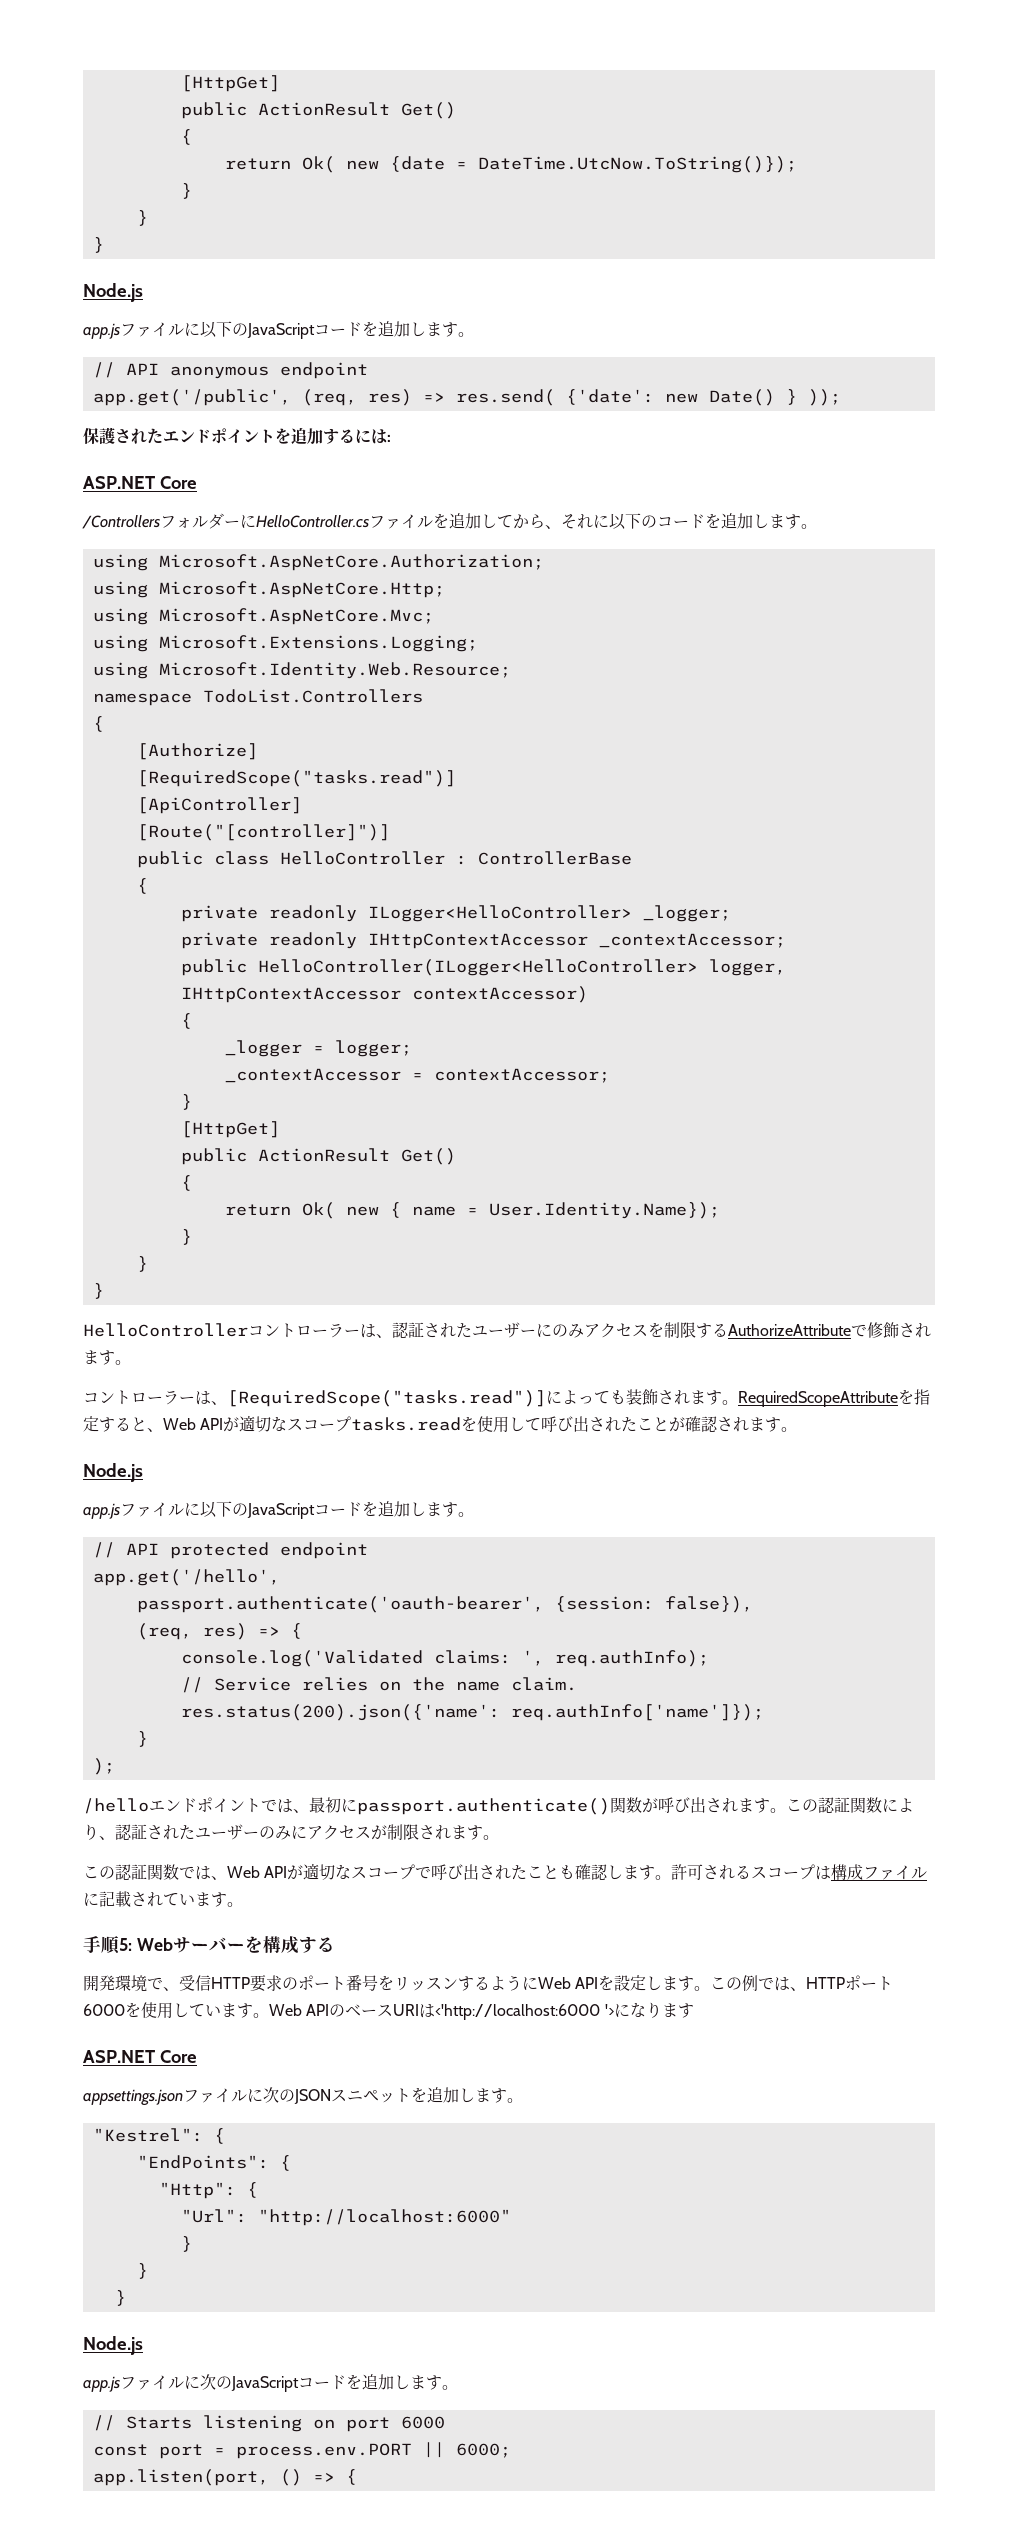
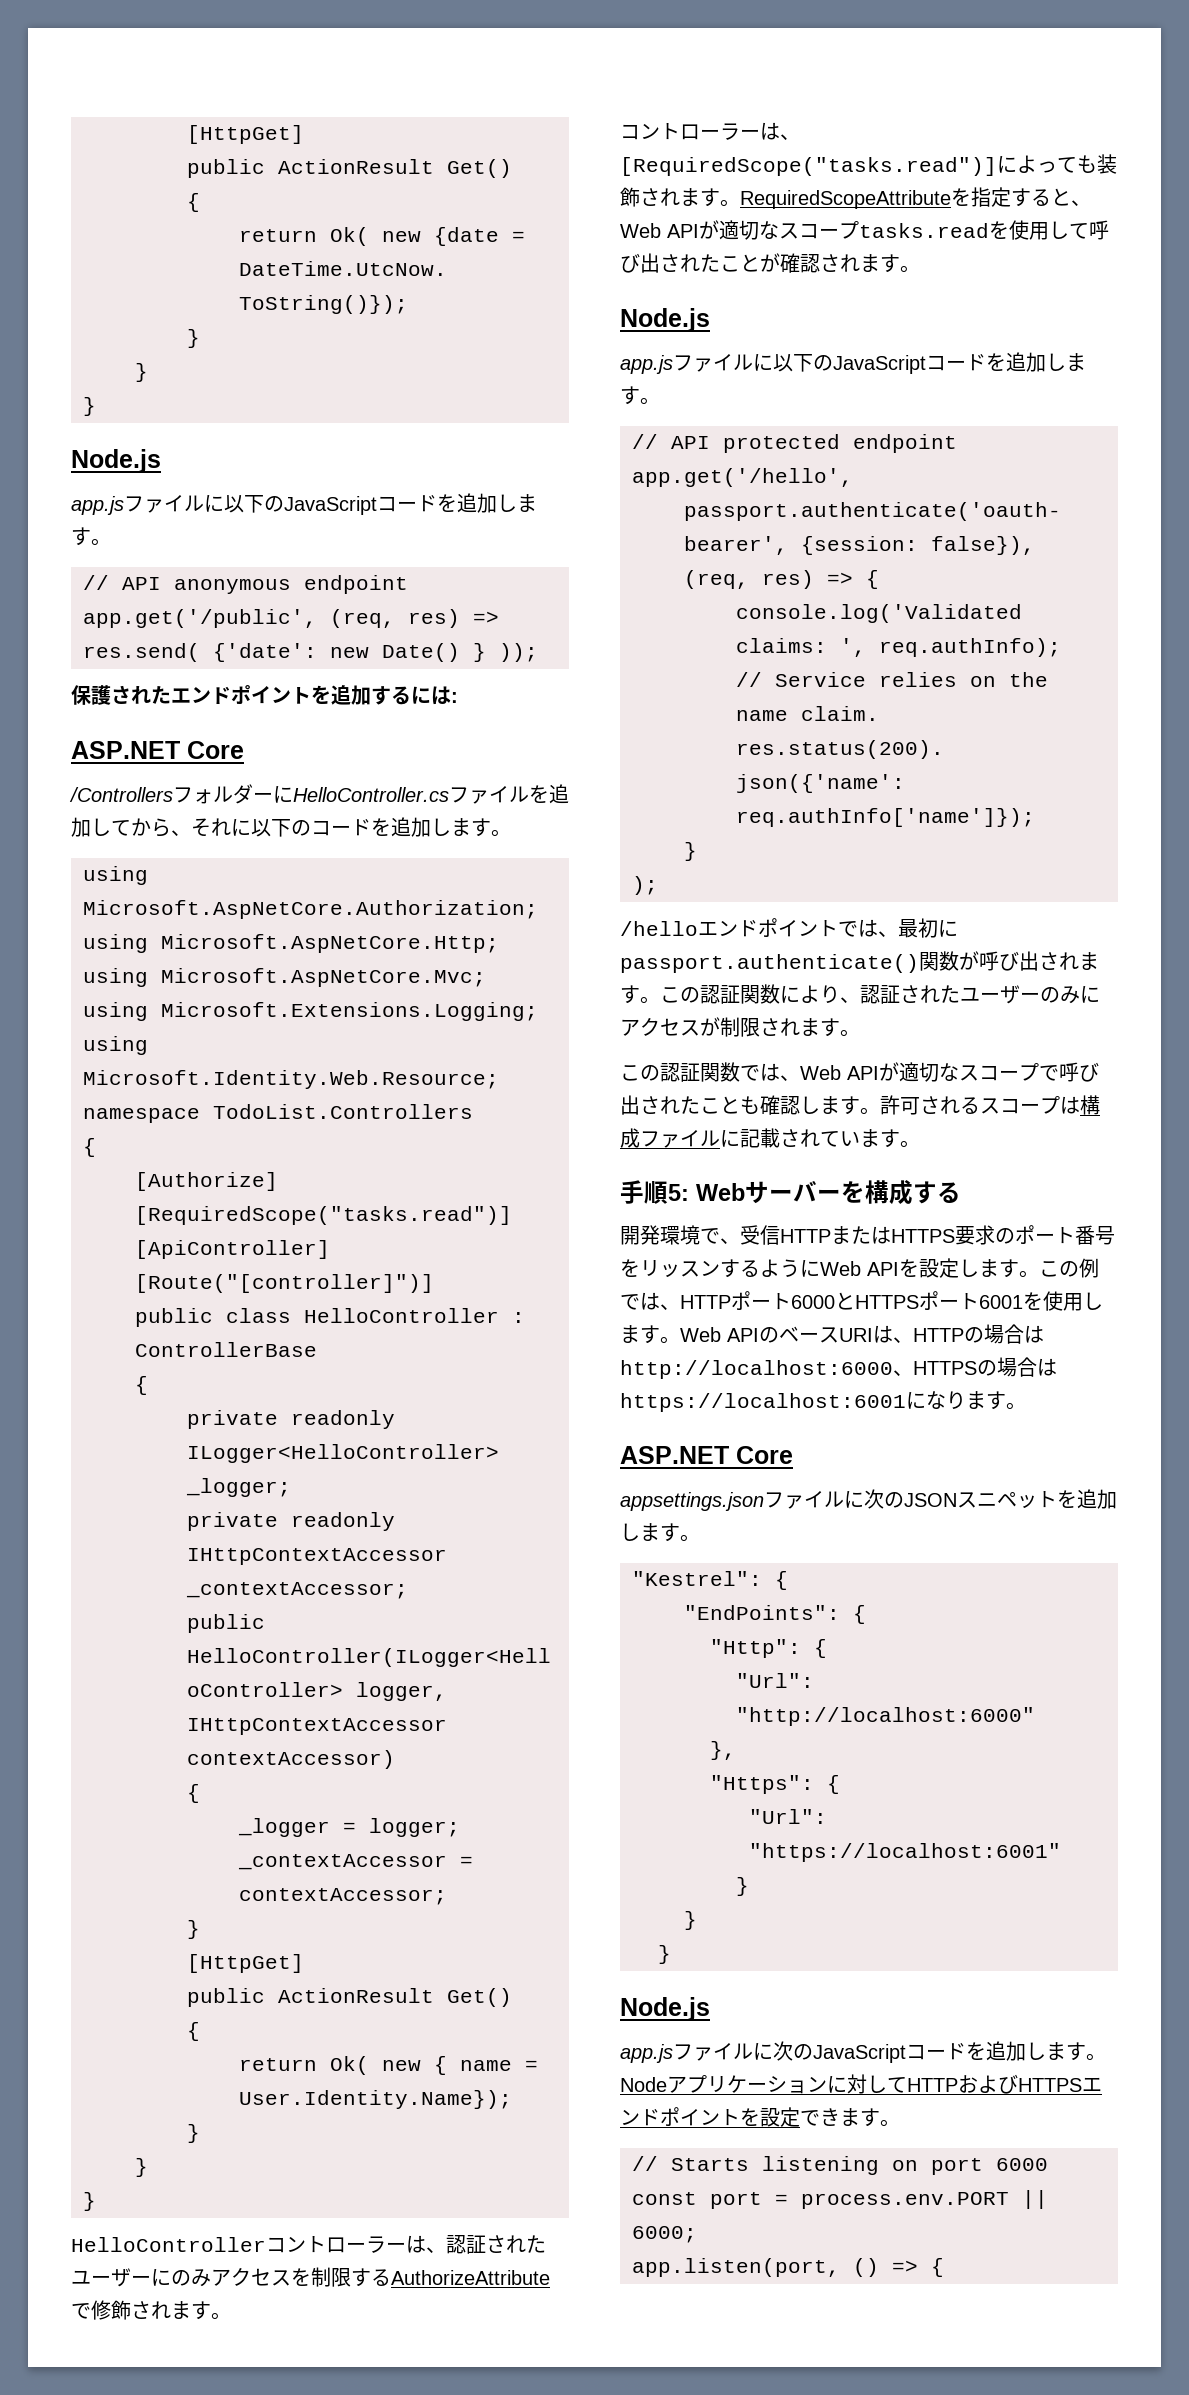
- 開発環境で、受信HTTP要求のポート番号をリッスンするようにWeb APIを設定します。
+ 開発環境で、受信HTTPまたはHTTPS要求のポート番号をリッスンするようにWeb APIを設定します。
- この例では、HTTPポート6000を使用しています。
+ この例では、HTTPポート6000とHTTPSポート6001を使用します。
- Web APIのベースURIは<'http://localhost:6000 '>になります
+ Web APIのベースURIは、HTTPの場合はhttp://localhost:6000、HTTPSの場合はhttps://localhost:6001になります。
+ },
+ "Https": {
+ "Url": "https://localhost:6001"
+ Nodeアプリケーションに対してHTTPおよびHTTPSエンドポイントを設定できます。

